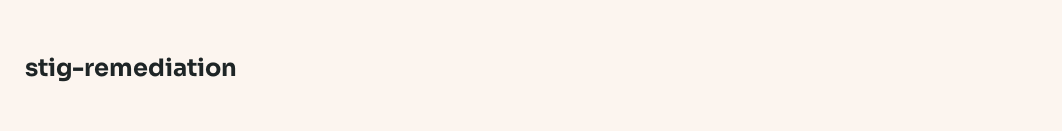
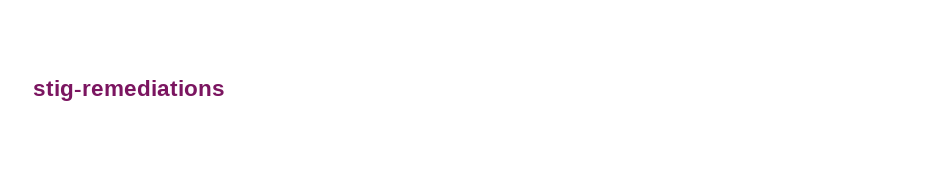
- stig-remediation
+ stig-remediations

